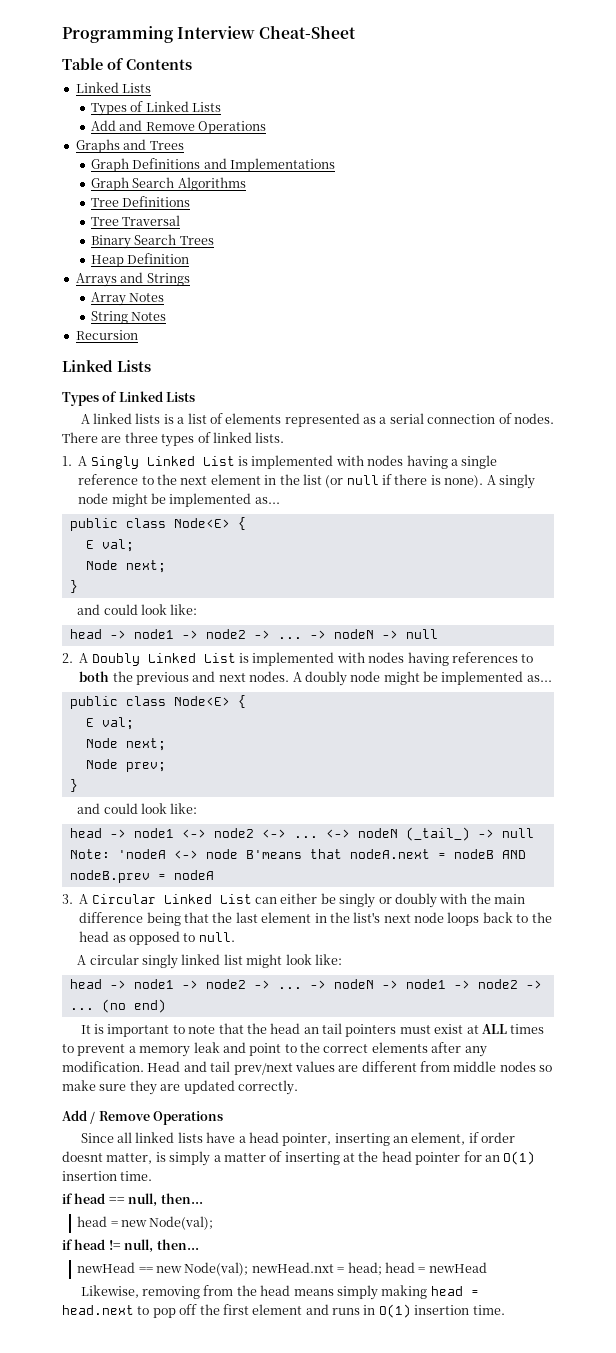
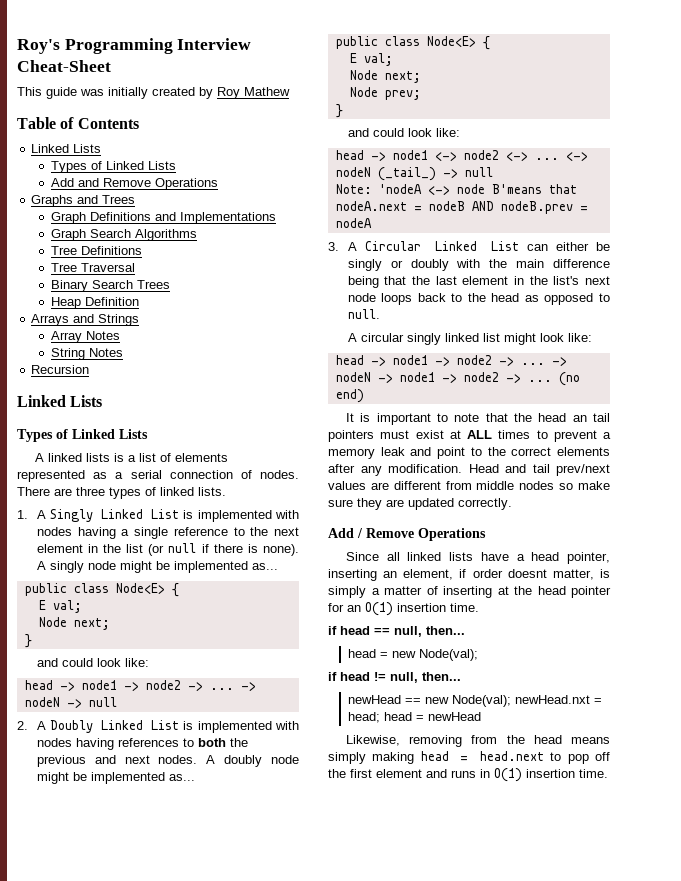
- Programming Interview Cheat-Sheet
+ Roy's Programming Interview Cheat-Sheet
+ This guide was initially created by Roy Mathew

